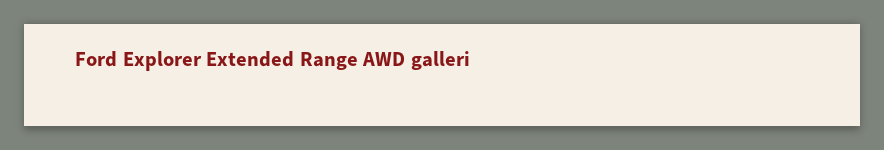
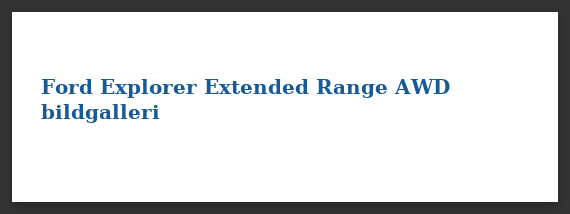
- Ford Explorer Extended Range AWD galleri
+ Ford Explorer Extended Range AWD bildgalleri

